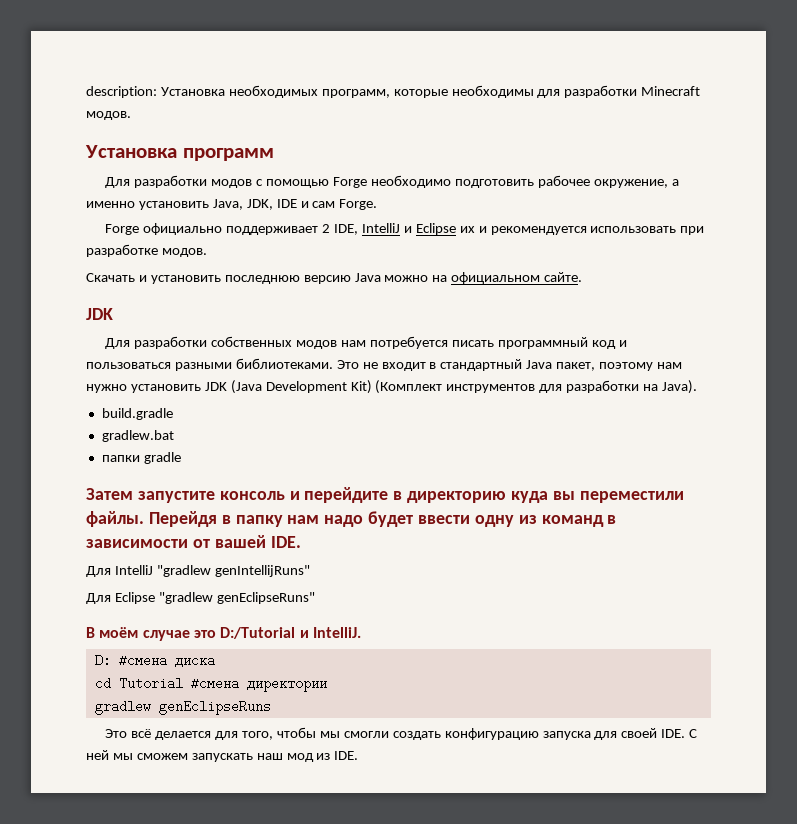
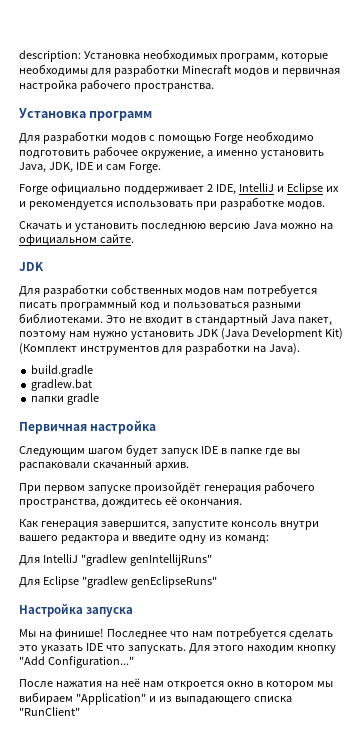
- description: Установка необходимых программ, которые необходимы для разработки Minecraft модов.
+ description: Установка необходимых программ, которые необходимы для разработки Minecraft модов и первичная настройка рабочего пространства.
- Затем запустите консоль и перейдите в директорию куда вы переместили файлы. Перейдя в папку нам надо будет ввести одну из команд в зависимости от вашей IDE.
+ Первичная настройка
+ Следующим шагом будет запуск IDE в папке где вы распаковали скачанный архив.
+ При первом запуске произойдёт генерация рабочего пространства, дождитесь её окончания.
+ Как генерация завершится, запустите консоль внутри вашего редактора и введите одну из команд:
- В моём случае это D:/Tutorial и IntelliJ.
- D: #смена диска
- cd Tutorial #смена директории
- gradlew genEclipseRuns
- Это всё делается для того, чтобы мы смогли создать конфигурацию запуска для своей IDE. С ней мы сможем запускать наш мод из IDE.
+ Настройка запуска
+ Мы на финише! Последнее что нам потребуется сделать это указать IDE что запускать. Для этого находим кнопку "Add Configuration..."
+ После нажатия на неё нам откроется окно в котором мы вибираем "Application" и из выпадающего списка "RunClient"

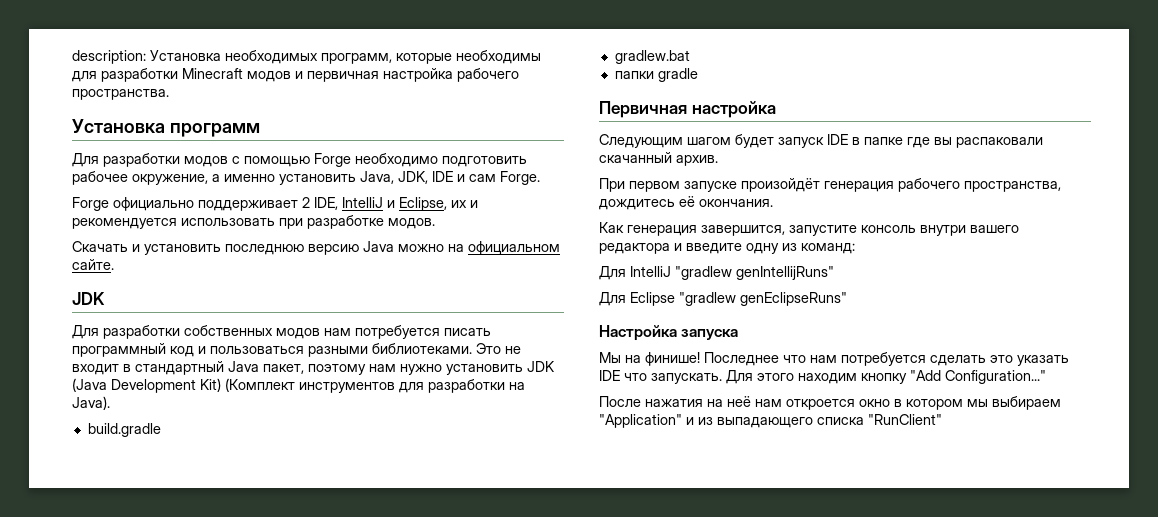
- Forge официально поддерживает 2 IDE, IntelliJ и Eclipse их и рекомендуется использовать при разработке модов.
+ Forge официально поддерживает 2 IDE, IntelliJ и Eclipse, их и рекомендуется использовать при разработке модов.
- После нажатия на неё нам откроется окно в котором мы вибираем "Application" и из выпадающего списка "RunClient"
+ После нажатия на неё нам откроется окно в котором мы выбираем "Application" и из выпадающего списка "RunClient"

